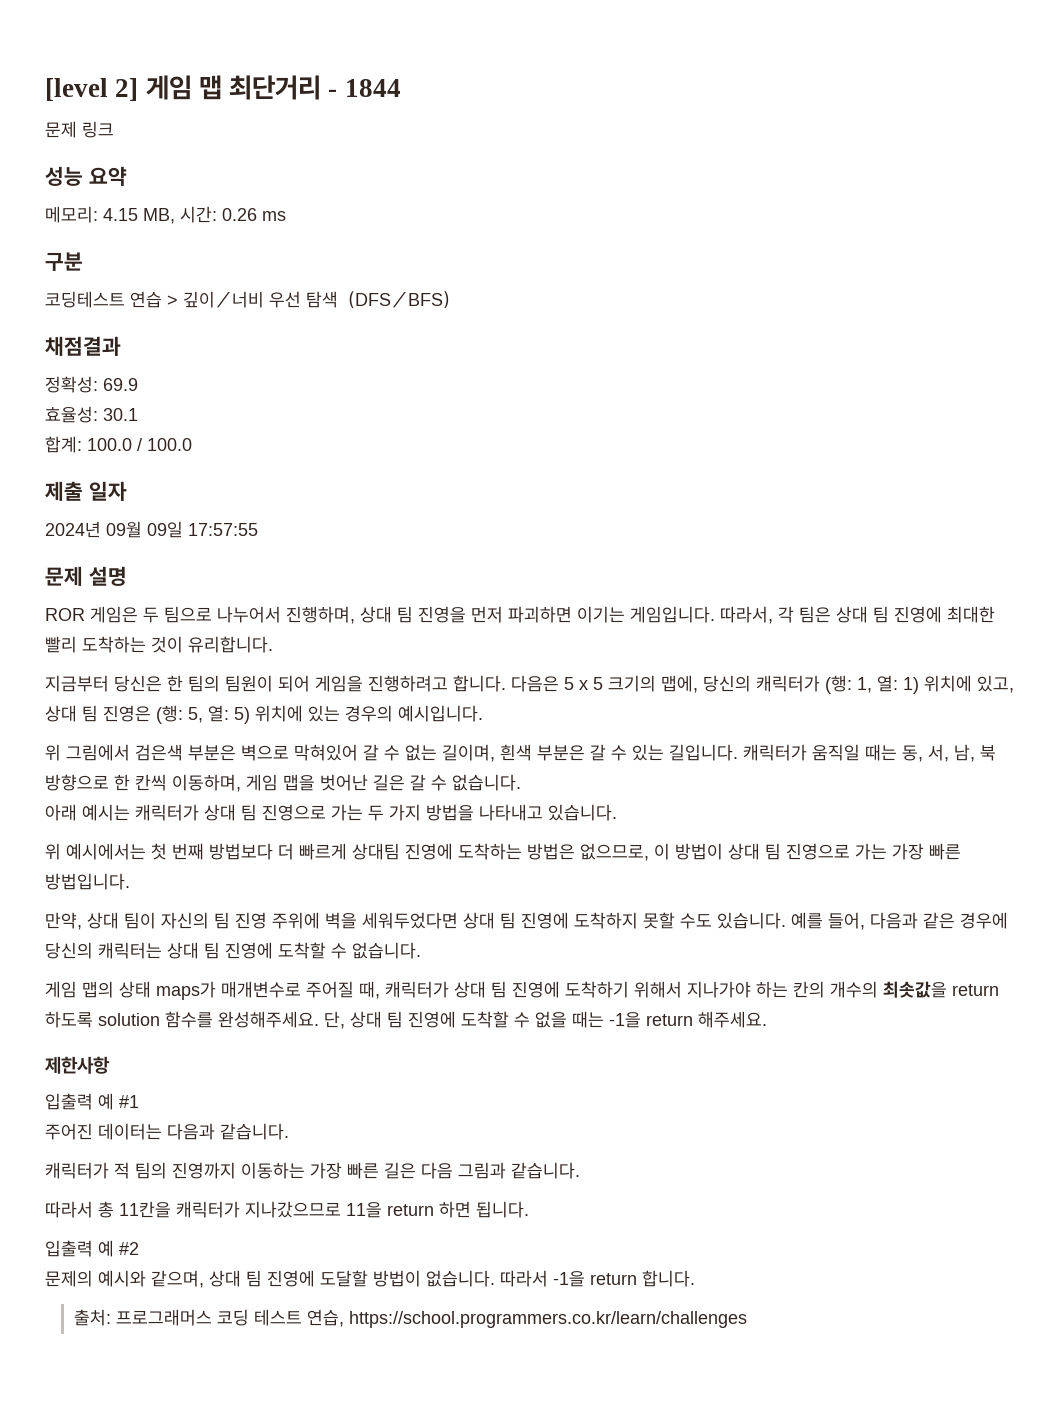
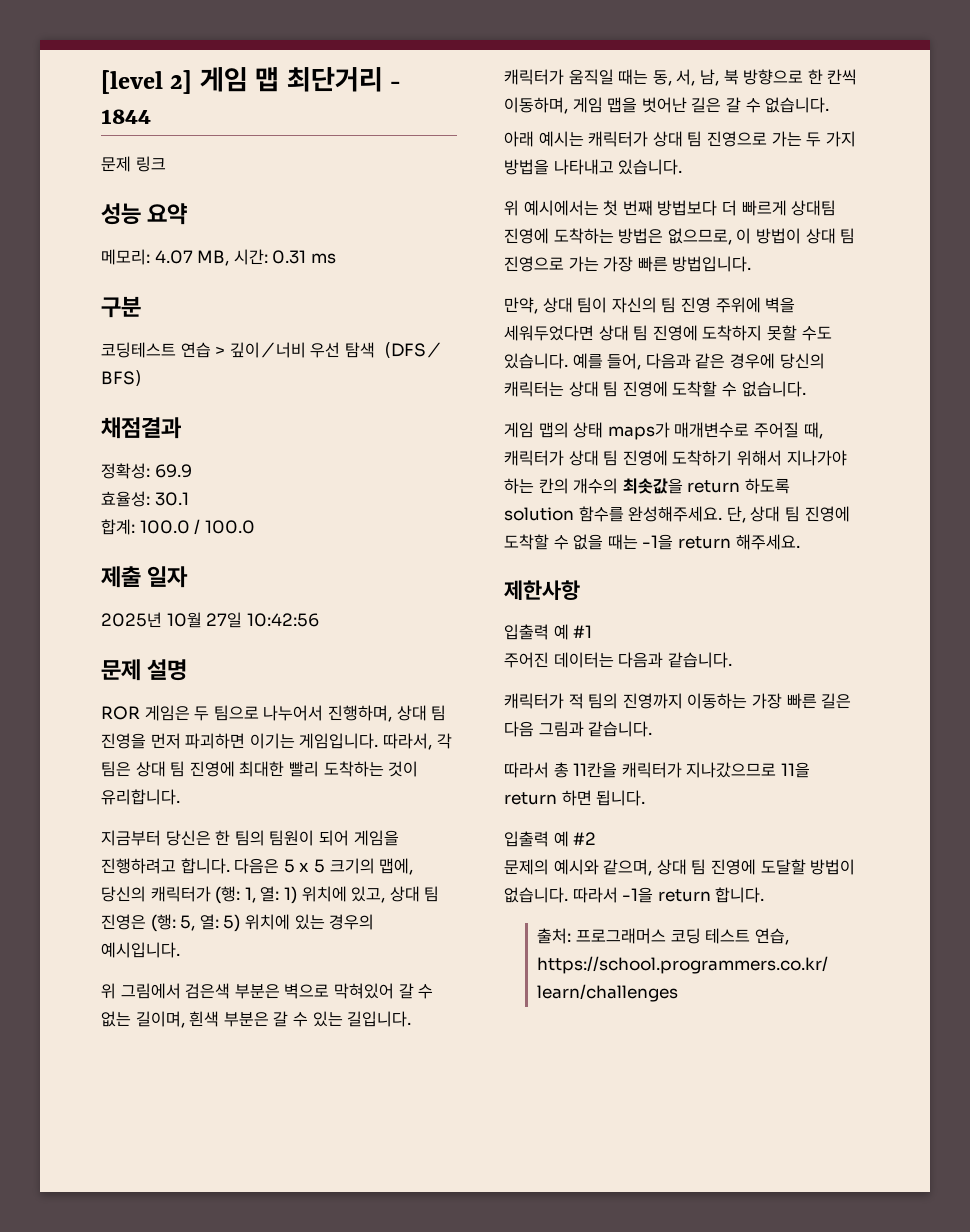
- 메모리: 4.15 MB, 시간: 0.26 ms
+ 메모리: 4.07 MB, 시간: 0.31 ms
- 2024년 09월 09일 17:57:55
+ 2025년 10월 27일 10:42:56

